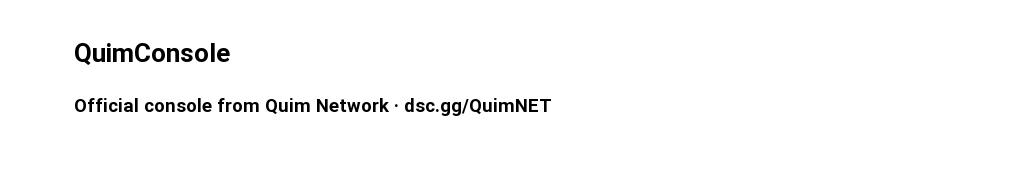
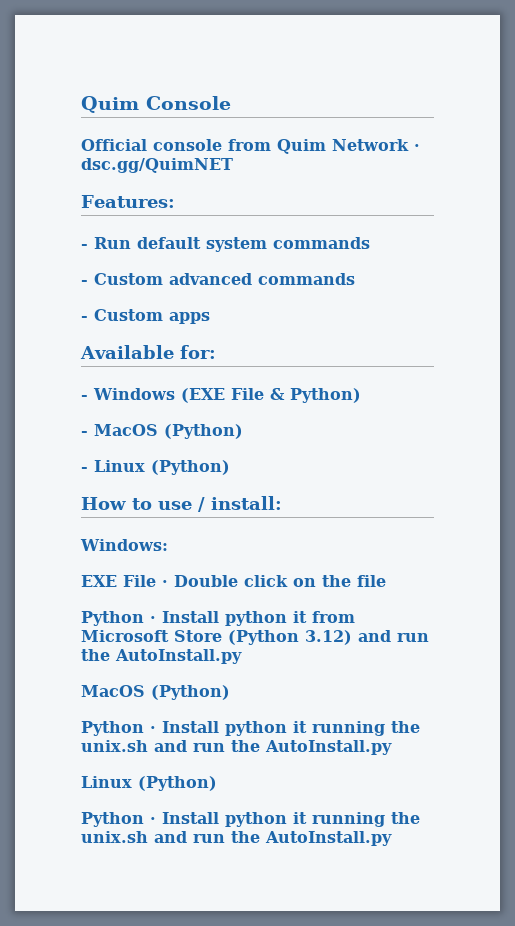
- QuimConsole
+ Quim Console
+ Features:
+ - Run default system commands
+ - Custom advanced commands
+ - Custom apps
+ Available for:
+ - Windows (EXE File & Python)
+ - MacOS (Python)
+ - Linux (Python)
+ How to use / install:
+ Windows:
+ EXE File · Double click on the file
+ Python · Install python it from Microsoft Store (Python 3.12) and run the AutoInstall.py
+ MacOS (Python)
+ Python · Install python it running the unix.sh and run the AutoInstall.py
+ Linux (Python)
+ Python · Install python it running the unix.sh and run the AutoInstall.py

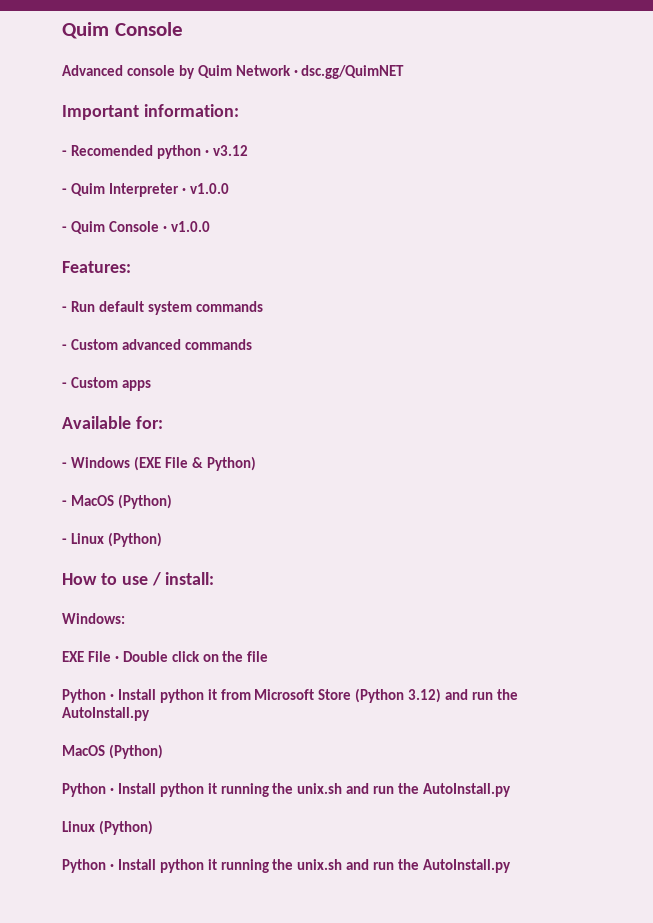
- Official console from Quim Network · dsc.gg/QuimNET
+ Advanced console by Quim Network · dsc.gg/QuimNET
+ Important information:
+ - Recomended python · v3.12
+ - Quim Interpreter · v1.0.0
+ - Quim Console · v1.0.0

